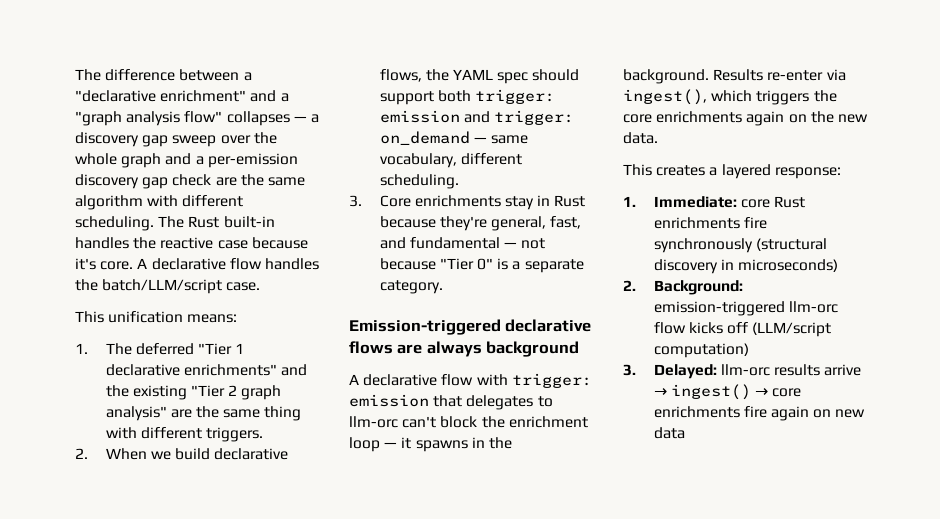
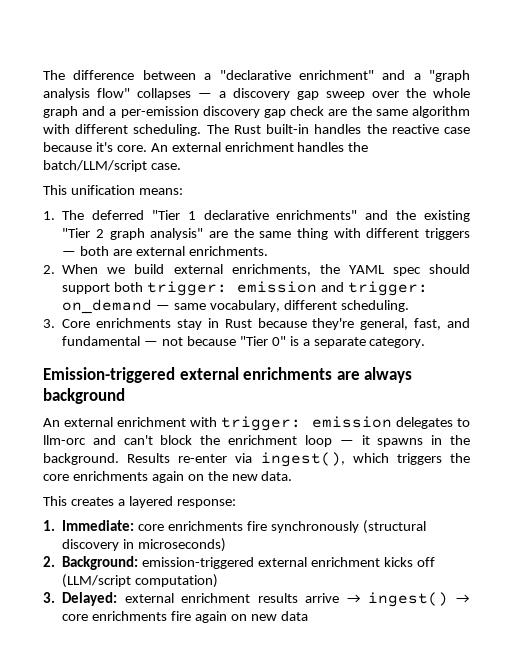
- A declarative flow handles the batch/LLM/script case.
+ An external enrichment handles the batch/LLM/script case.
- 1. The deferred "Tier 1 declarative enrichments" and the existing "Tier 2 graph analysis" are the same thing with different triggers.
+ 1. The deferred "Tier 1 declarative enrichments" and the existing "Tier 2 graph analysis" are the same thing with different triggers — both are external enrichments.
- 2. When we build declarative flows, the YAML spec should support both trigger: emission and trigger: on_demand — same vocabulary, different scheduling.
+ 2. When we build external enrichments, the YAML spec should support both trigger: emission and trigger: on_demand — same vocabulary, different scheduling.
- Emission-triggered declarative flows are always background
+ Emission-triggered external enrichments are always background
- A declarative flow with trigger: emission that delegates to llm-orc can't block the enrichment loop — it spawns in the background.
+ An external enrichment with trigger: emission delegates to llm-orc and can't block the enrichment loop — it spawns in the background.
- 1. Immediate: core Rust enrichments fire synchronously (structural discovery in microseconds)
+ 1. Immediate: core enrichments fire synchronously (structural discovery in microseconds)
- 2. Background: emission-triggered llm-orc flow kicks off (LLM/script computation)
+ 2. Background: emission-triggered external enrichment kicks off (LLM/script computation)
- 3. Delayed: llm-orc results arrive → ingest() → core enrichments fire again on new data
+ 3. Delayed: external enrichment results arrive → ingest() → core enrichments fire again on new data

